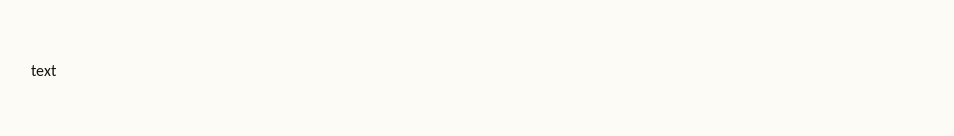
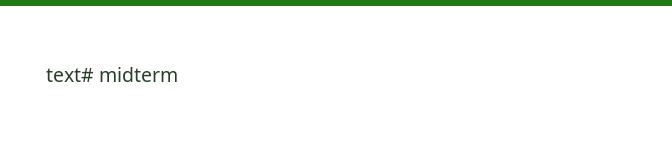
- text
+ text# midterm

